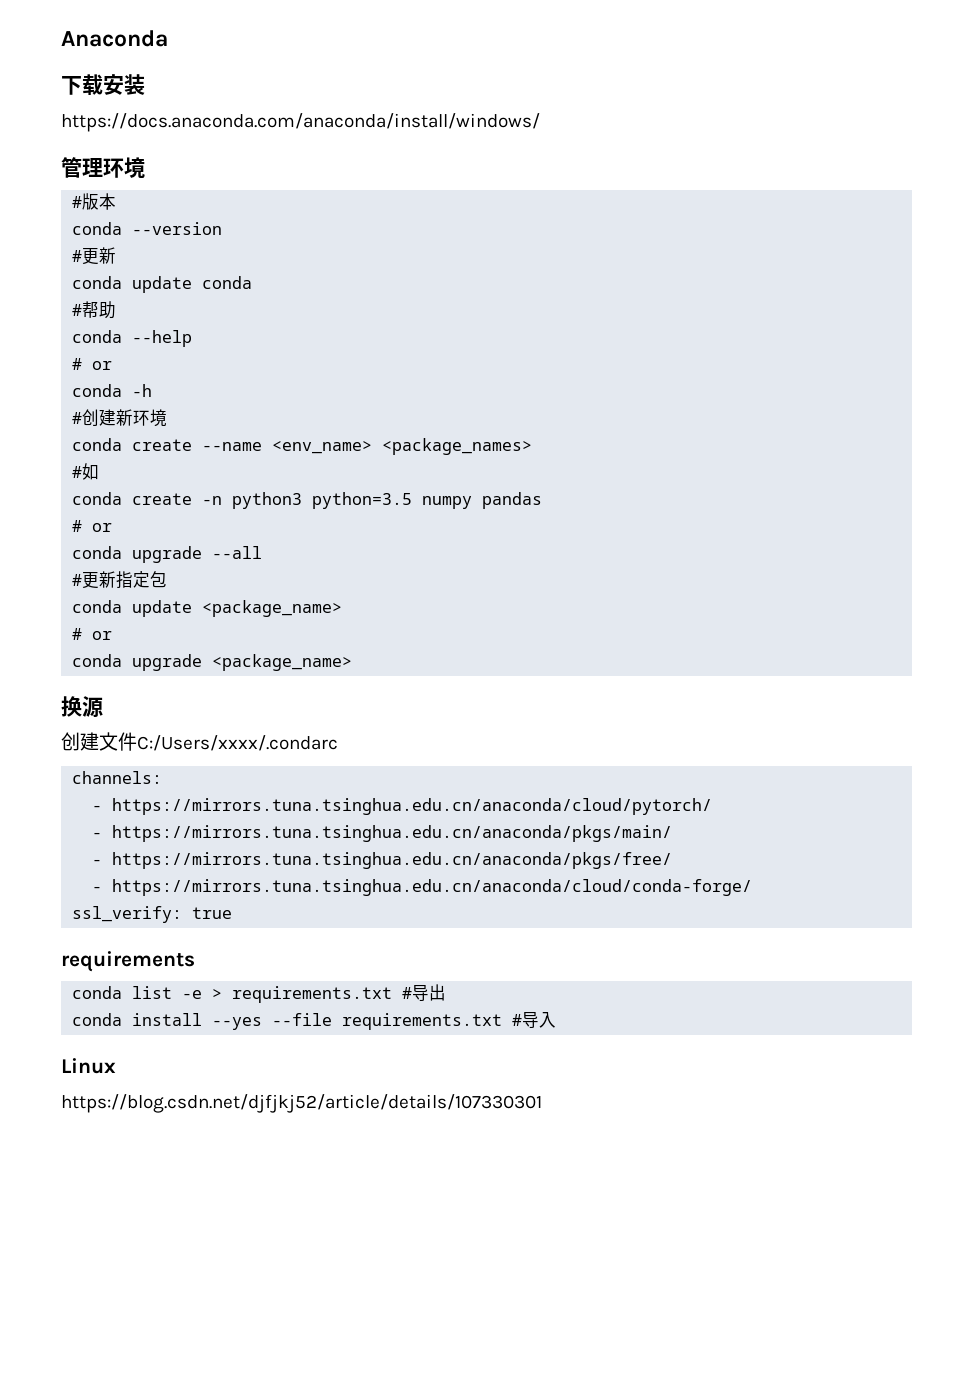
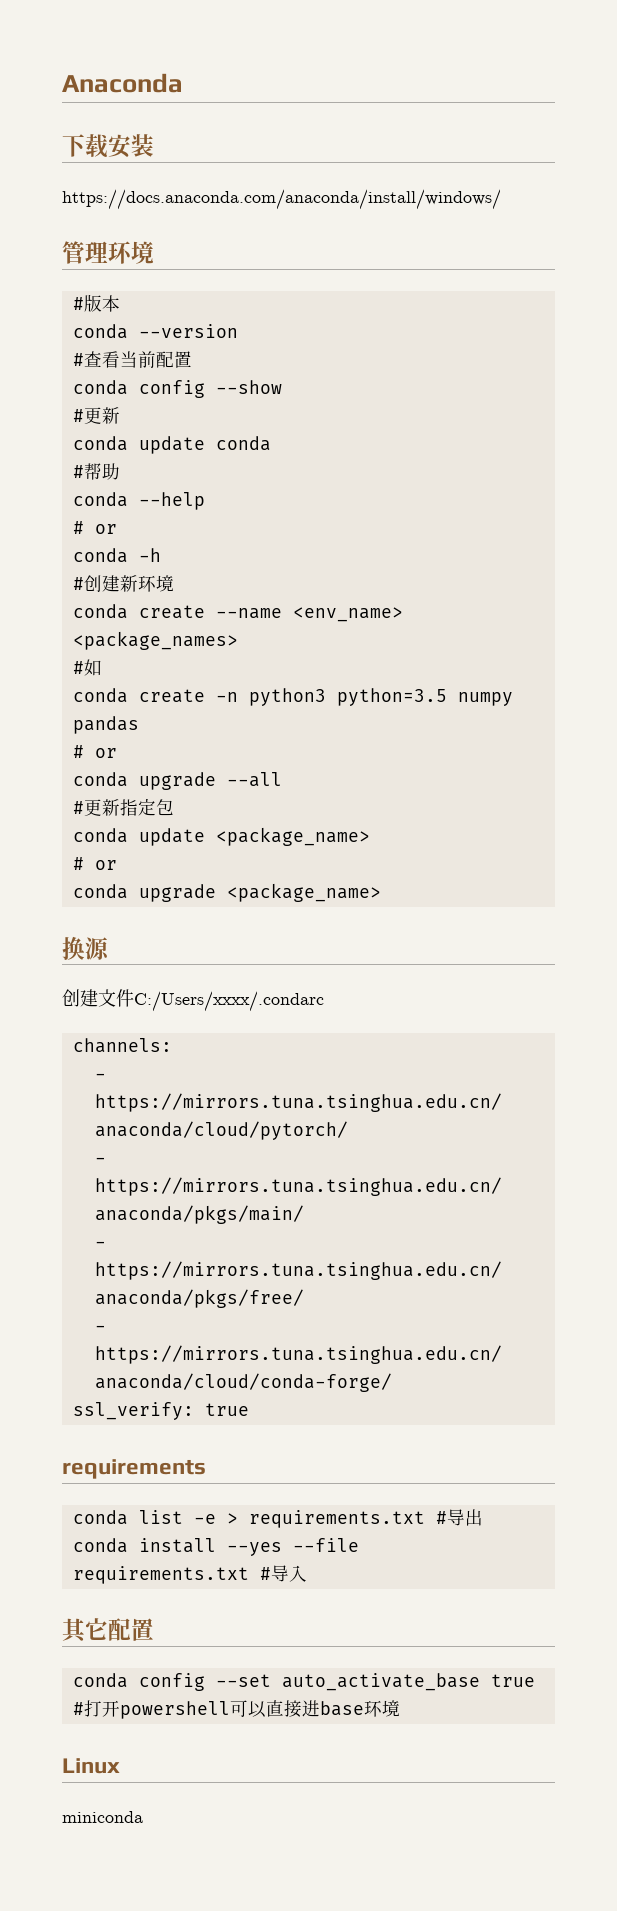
+ #查看当前配置
+ conda config --show
+ 其它配置
+ conda config --set auto_activate_base true #打开powershell可以直接进base环境
- https://blog.csdn.net/djfjkj52/article/details/107330301
+ miniconda

